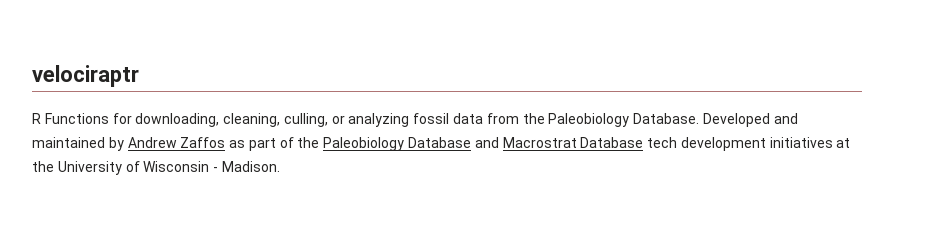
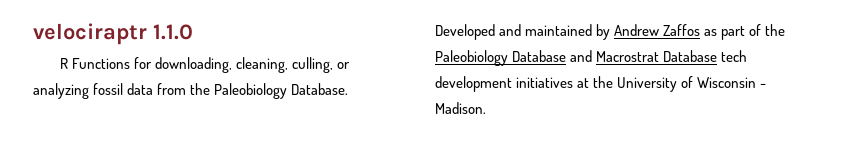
- velociraptr
+ velociraptr 1.1.0

